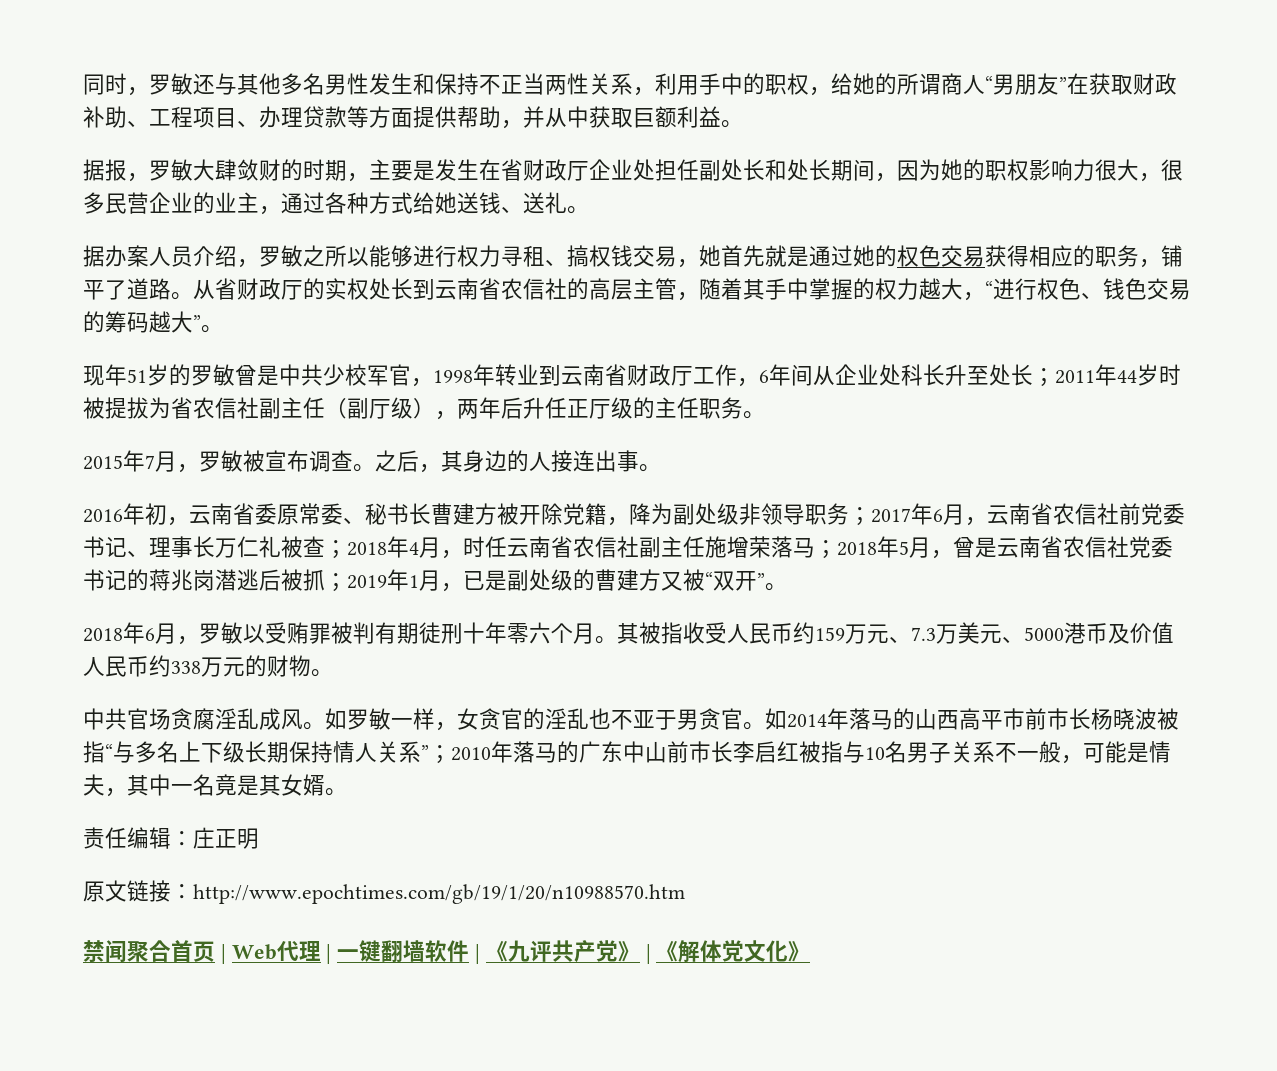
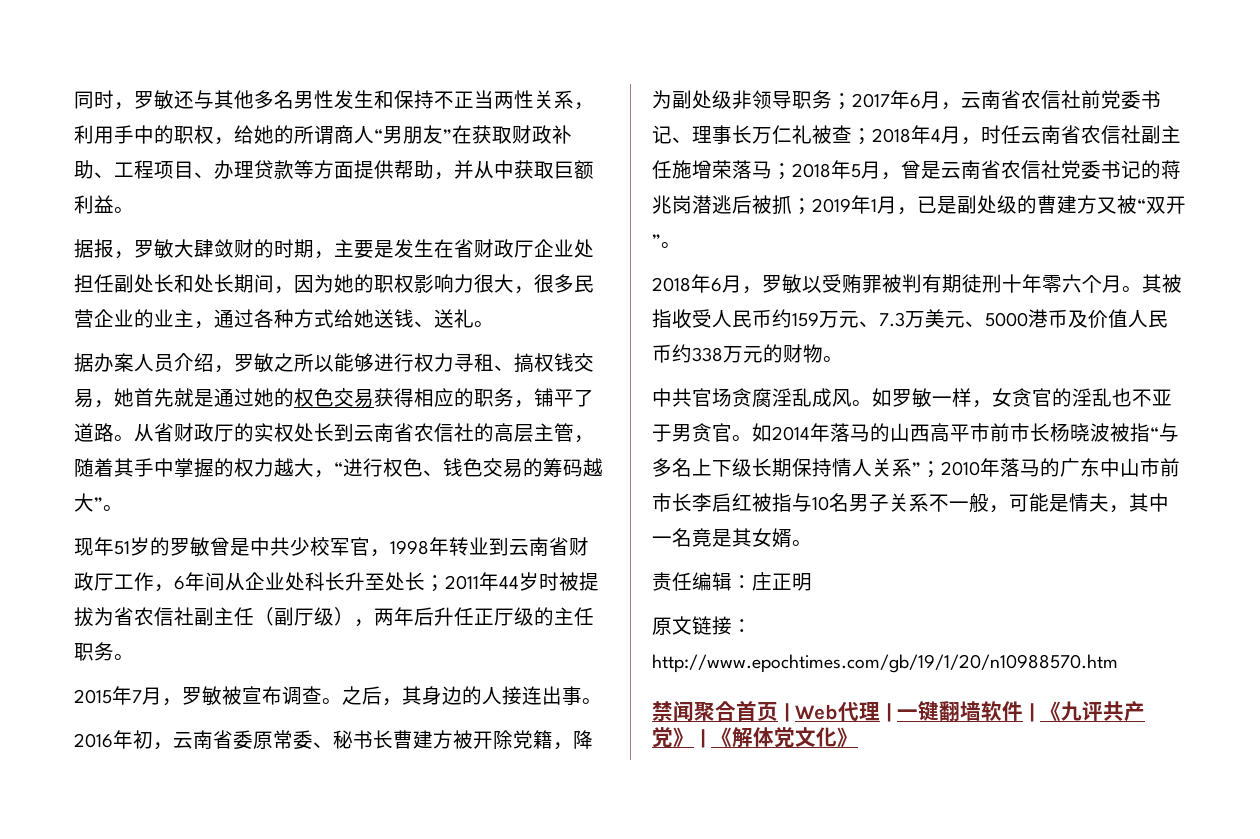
- 如2014年落马的山西高平市前市长杨晓波被指“与多名上下级长期保持情人关系”；2010年落马的广东中山前市长李启红被指与10名男子关系不一般，可能是情夫，其中一名竟是其女婿。
+ 如2014年落马的山西高平市前市长杨晓波被指“与多名上下级长期保持情人关系”；2010年落马的广东中山市前市长李启红被指与10名男子关系不一般，可能是情夫，其中一名竟是其女婿。

